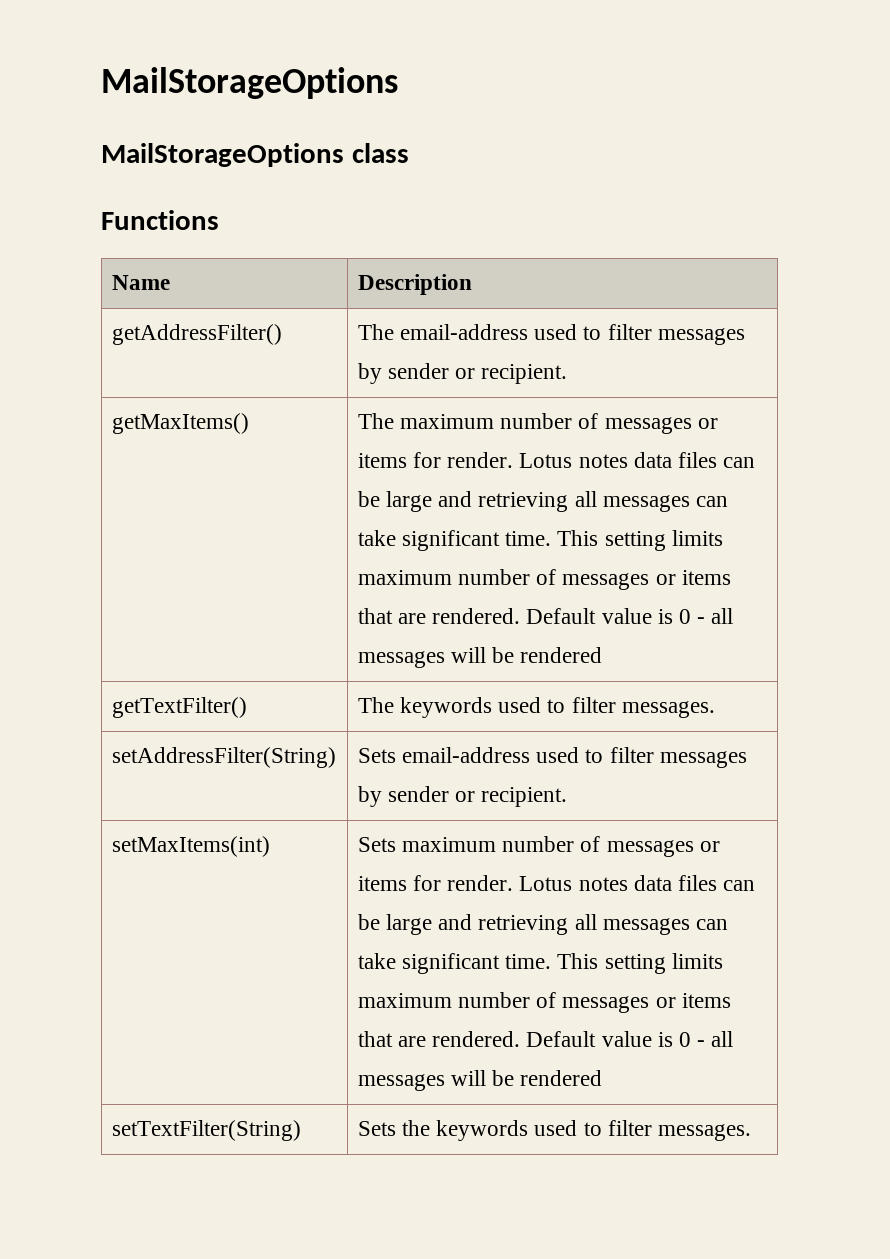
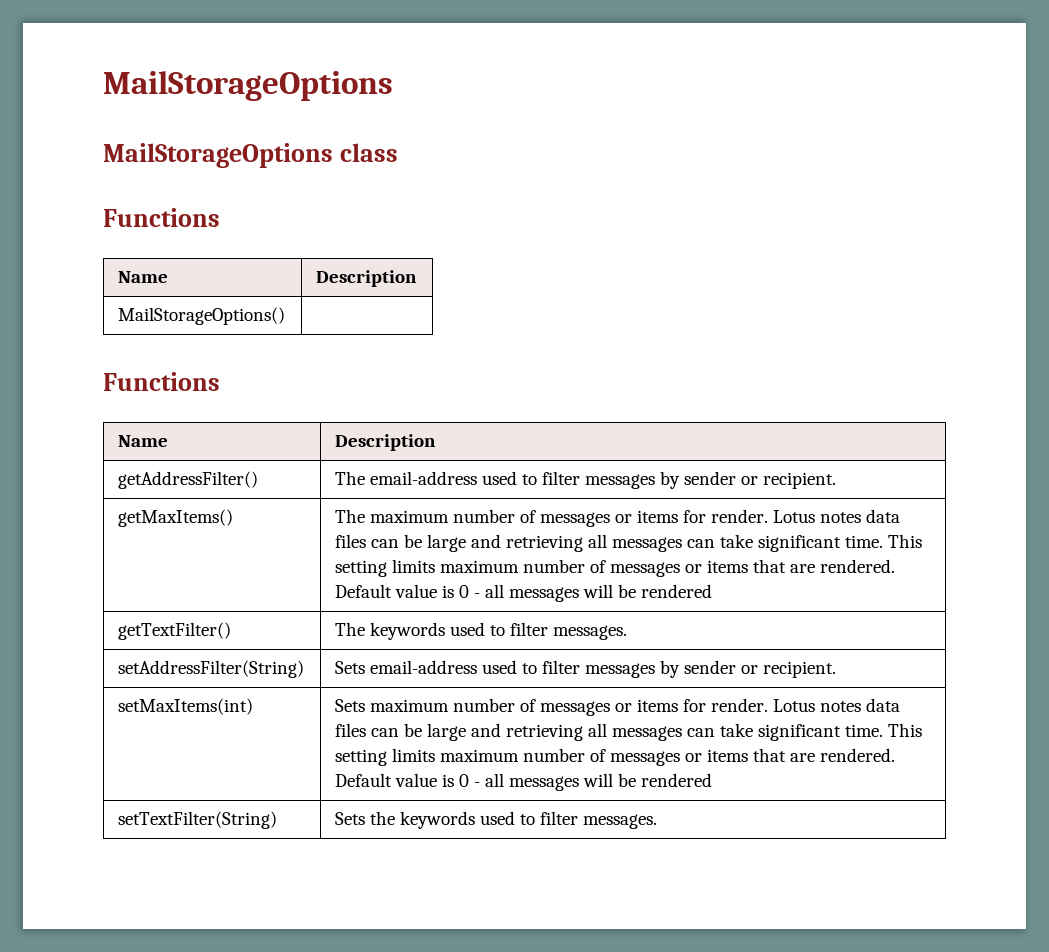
+ MailStorageOptions() |
+ Functions
+ Name | Description

